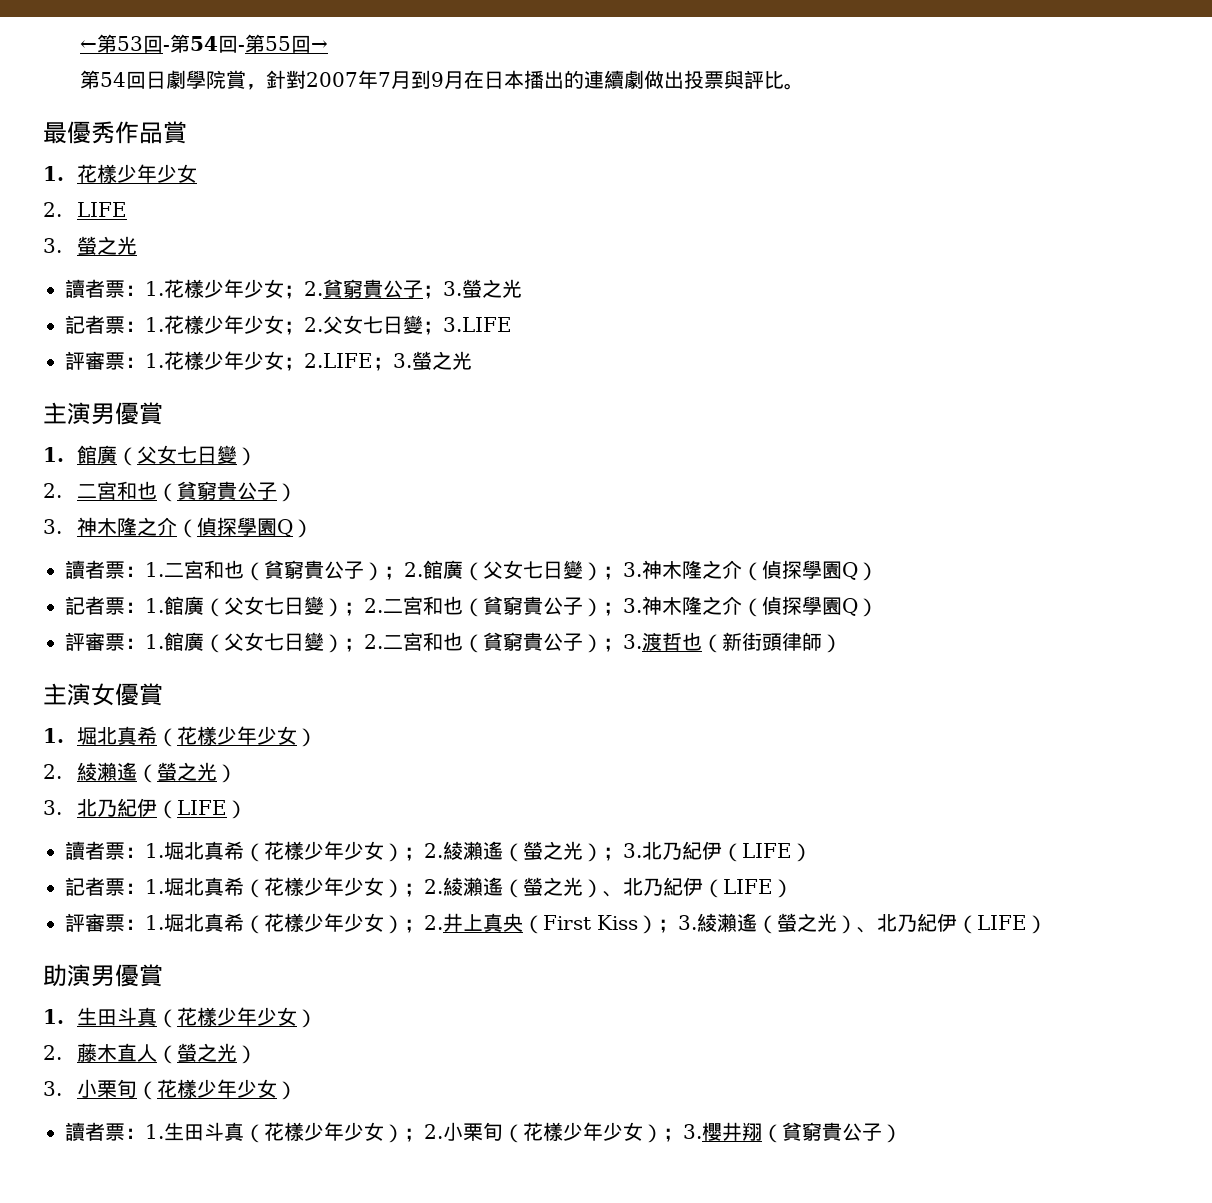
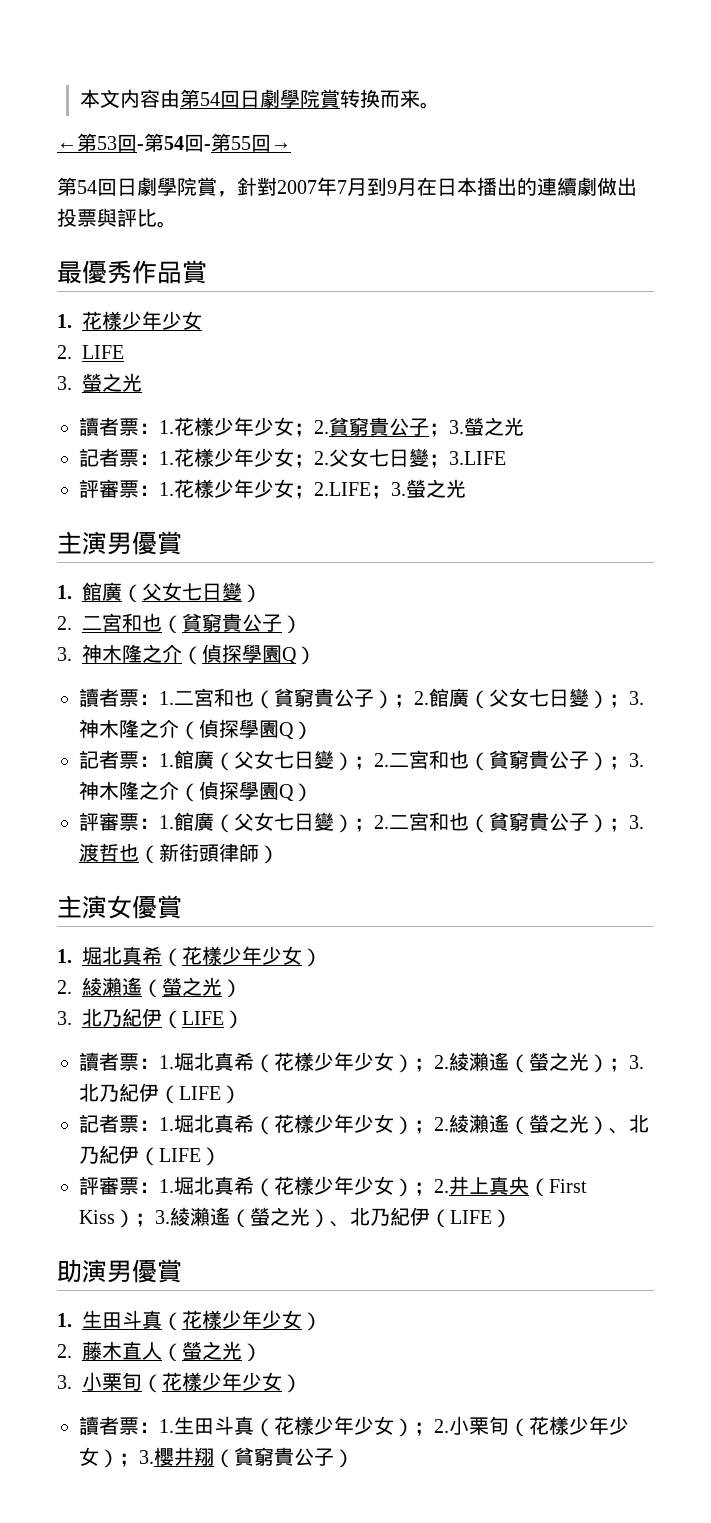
+ 本文内容由第54回日劇學院賞转换而来。

